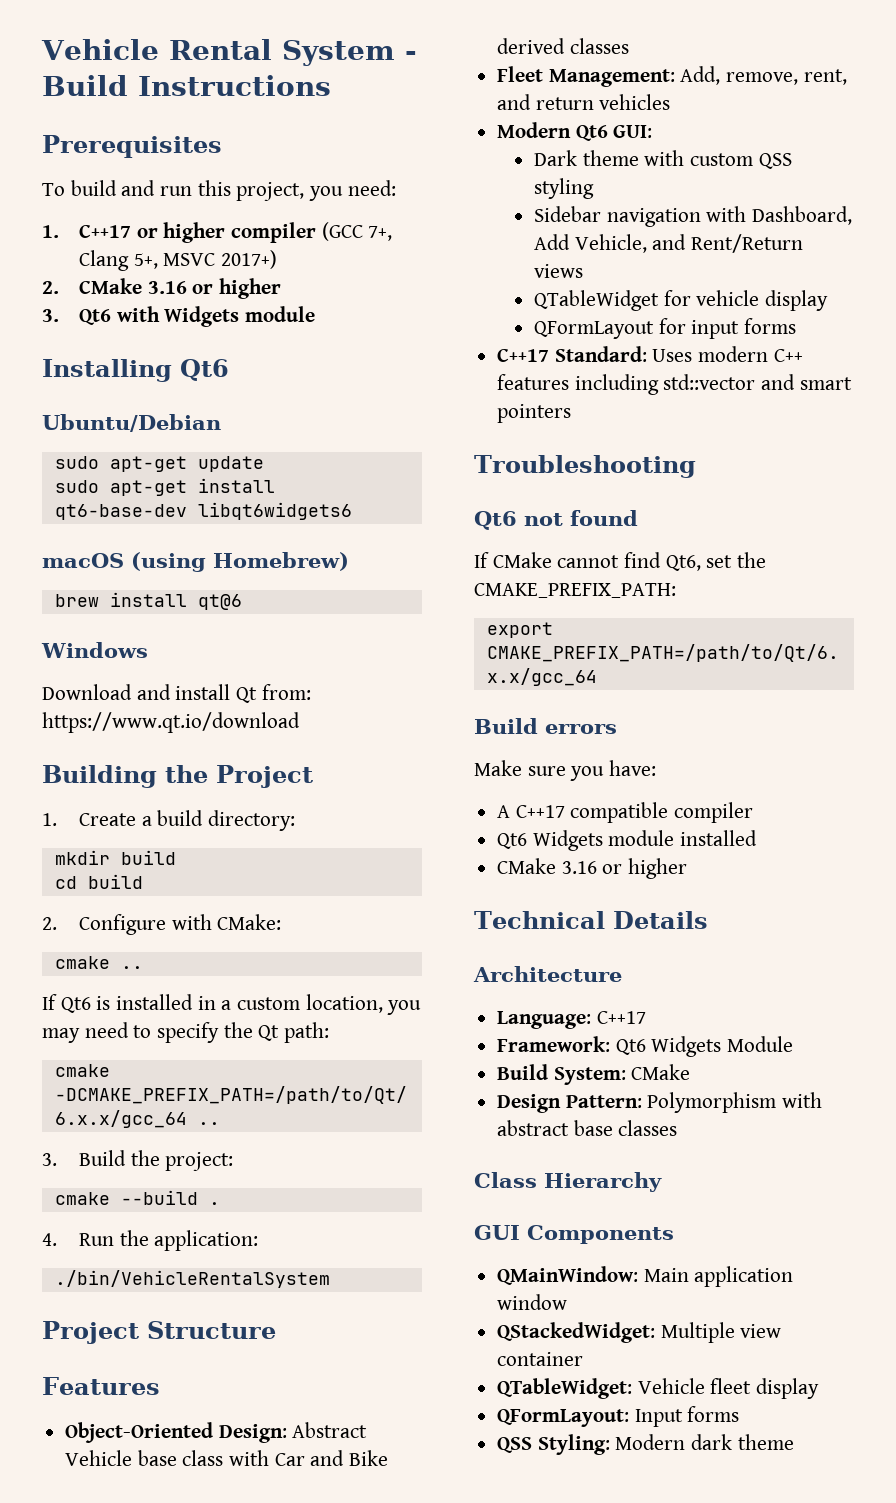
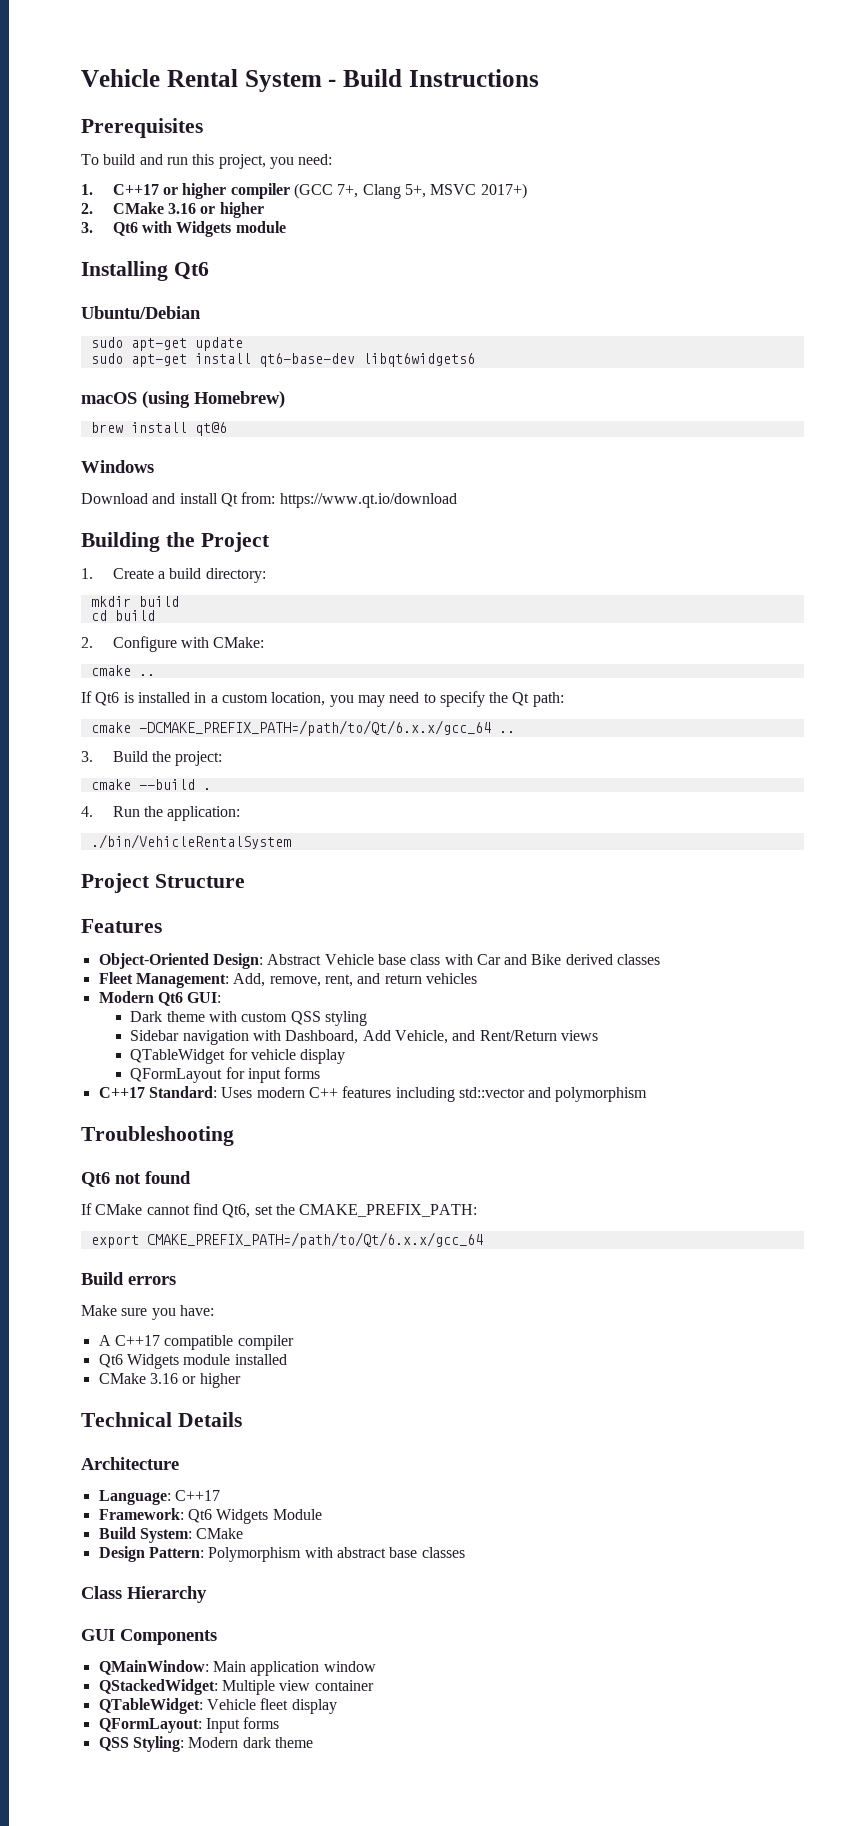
- C++17 Standard: Uses modern C++ features including std::vector and smart pointers
+ C++17 Standard: Uses modern C++ features including std::vector and polymorphism

